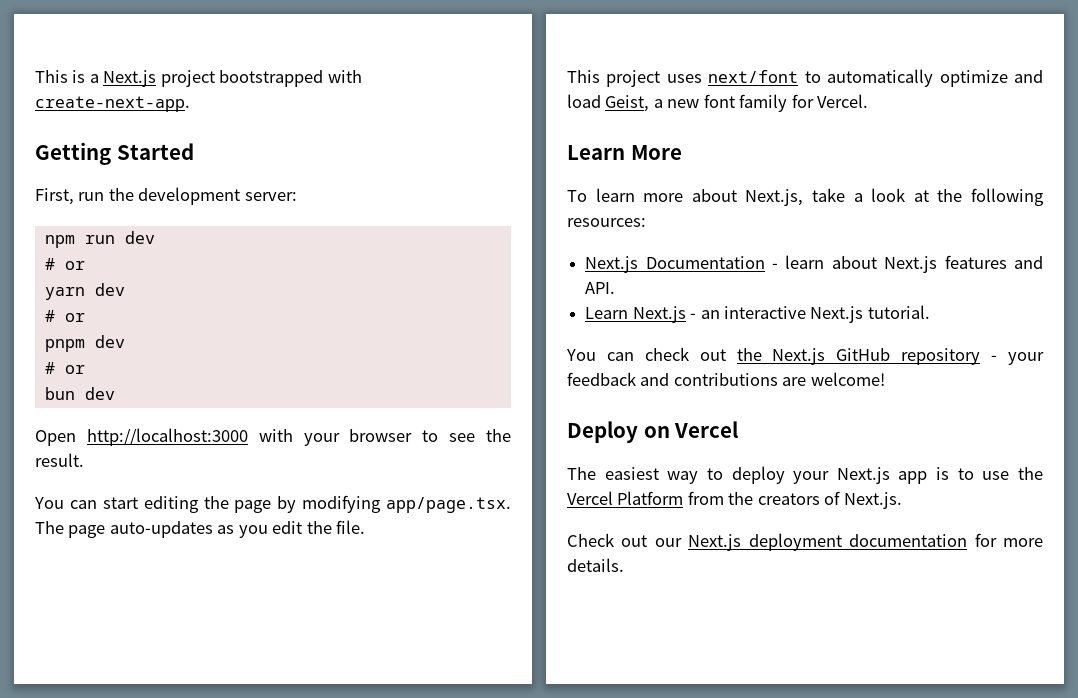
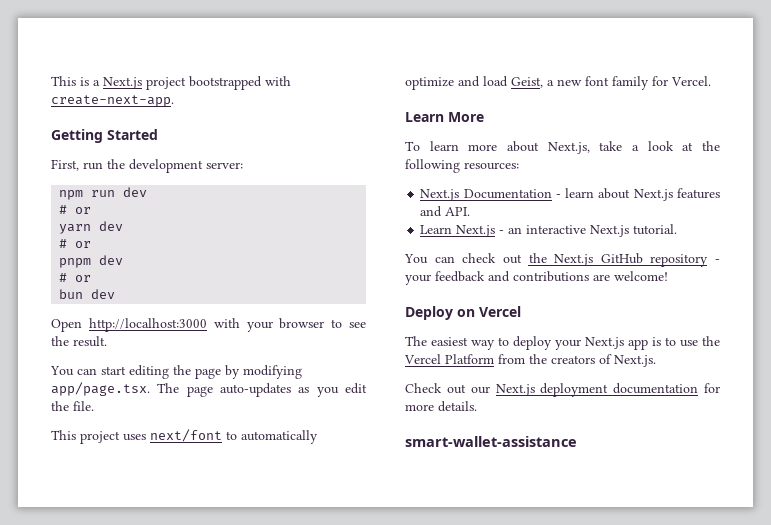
+ smart-wallet-assistance

